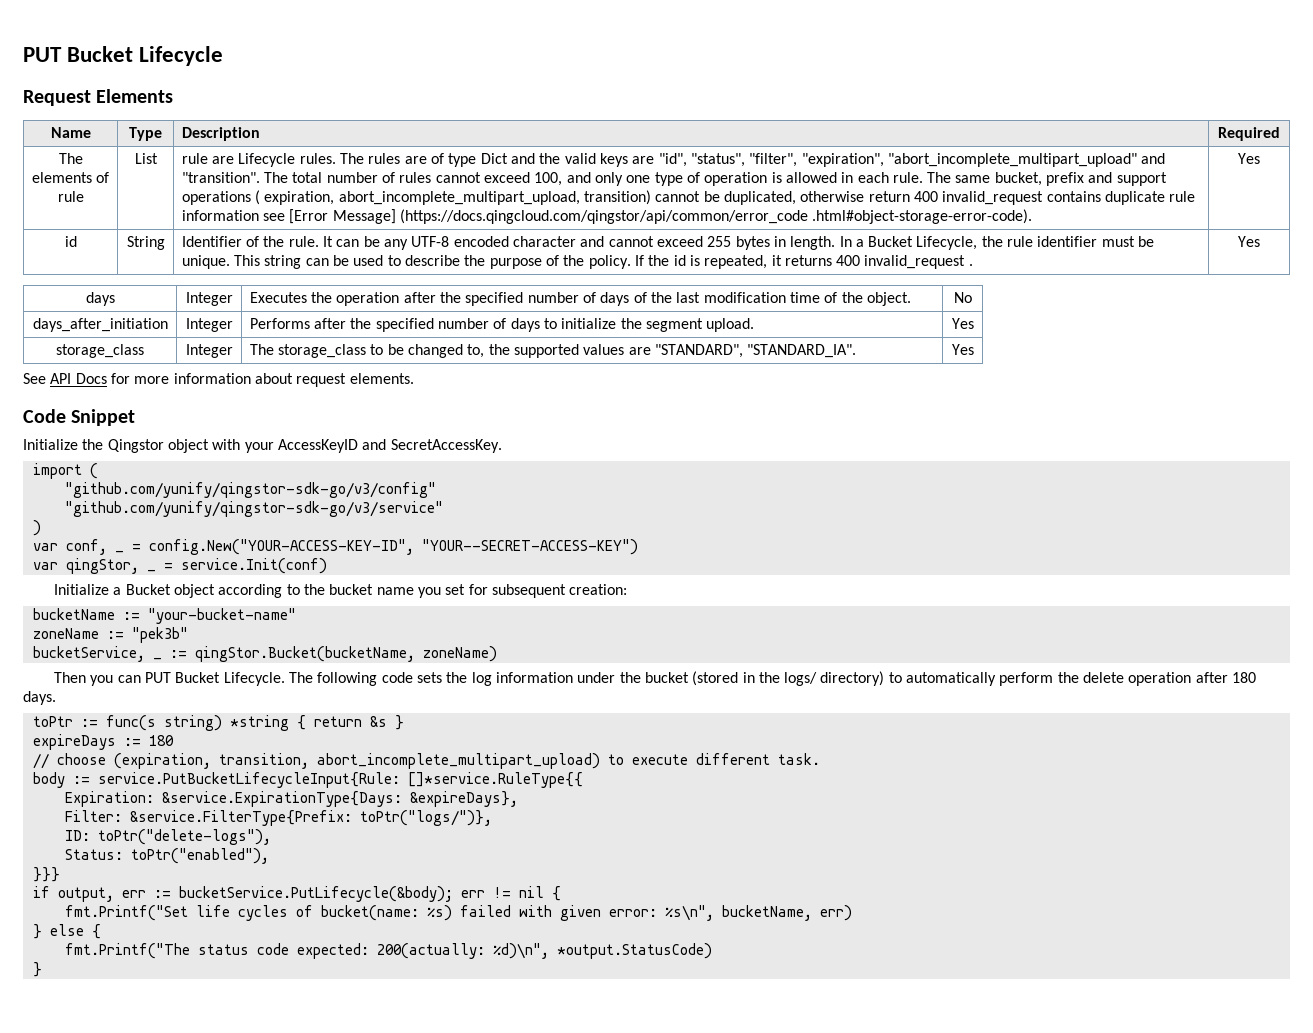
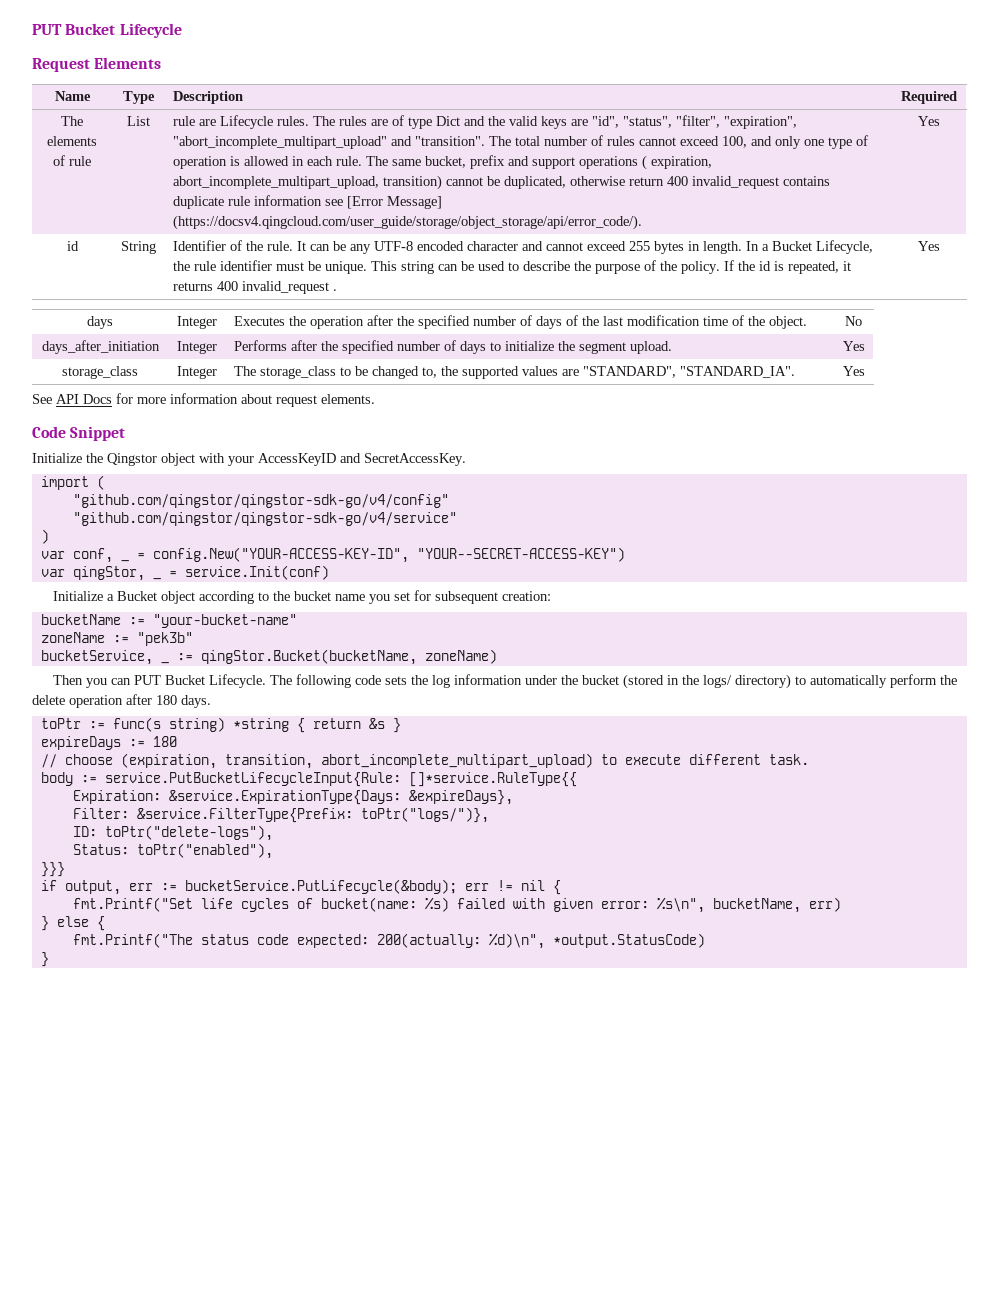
- The same bucket, prefix and support operations ( expiration, abort_incomplete_multipart_upload, transition) cannot be duplicated, otherwise return 400 invalid_request contains duplicate rule information see [Error Message] (https://docs.qingcloud.com/qingstor/api/common/error_code .html#object-storage-error-code).
+ The same bucket, prefix and support operations ( expiration, abort_incomplete_multipart_upload, transition) cannot be duplicated, otherwise return 400 invalid_request contains duplicate rule information see [Error Message] (https://docsv4.qingcloud.com/user_guide/storage/object_storage/api/error_code/).
- "github.com/yunify/qingstor-sdk-go/v3/config"
- "github.com/yunify/qingstor-sdk-go/v3/service"
+ "github.com/qingstor/qingstor-sdk-go/v4/config"
+ "github.com/qingstor/qingstor-sdk-go/v4/service"

